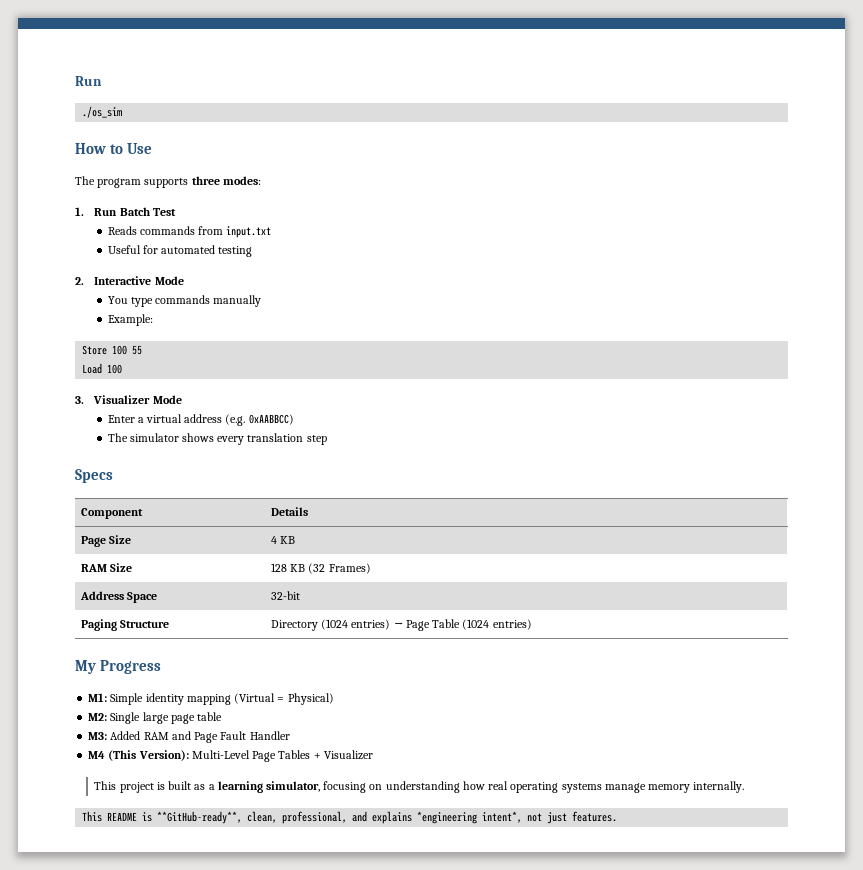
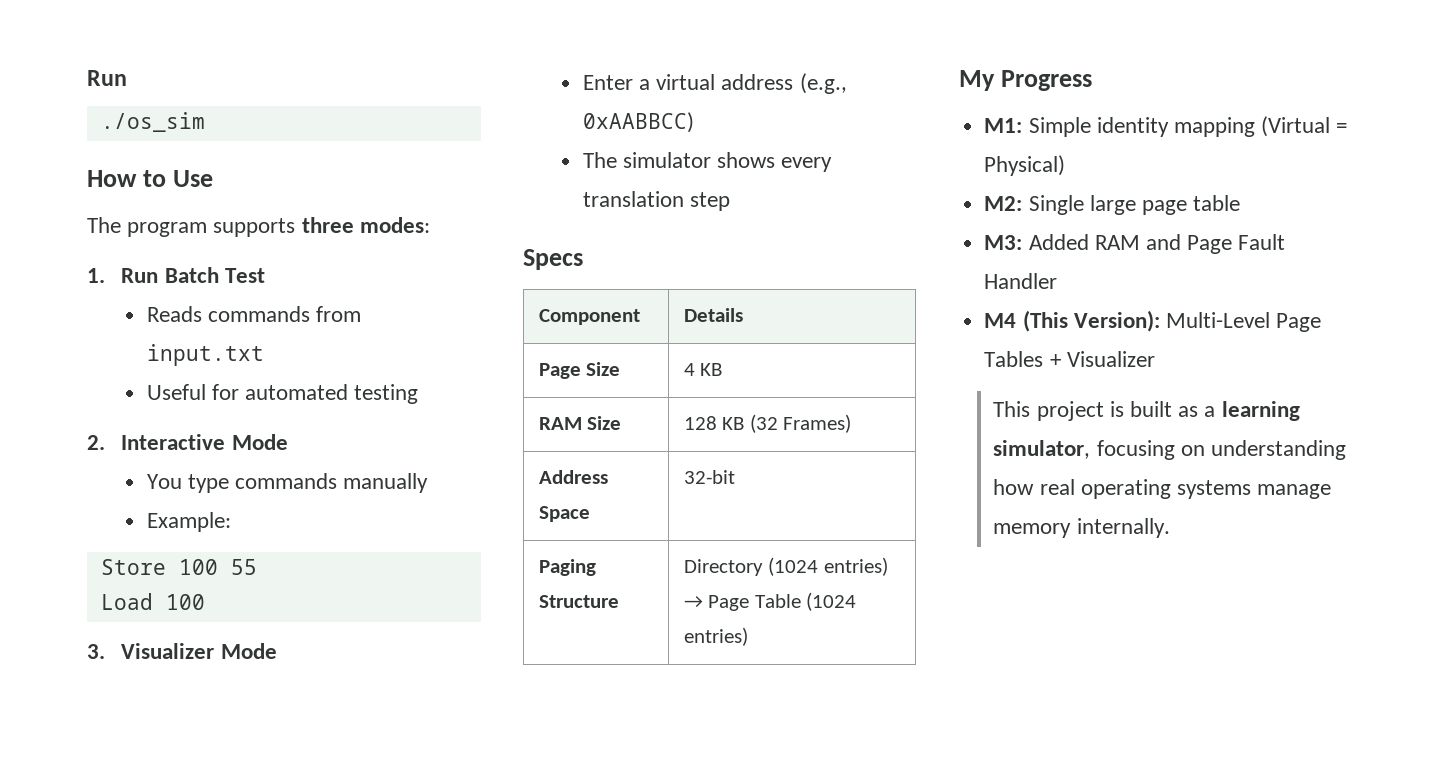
- Enter a virtual address (e.g. 0xAABBCC)
+ Enter a virtual address (e.g., 0xAABBCC)
- This README is **GitHub-ready**, clean, professional, and explains *engineering intent*, not just features.

